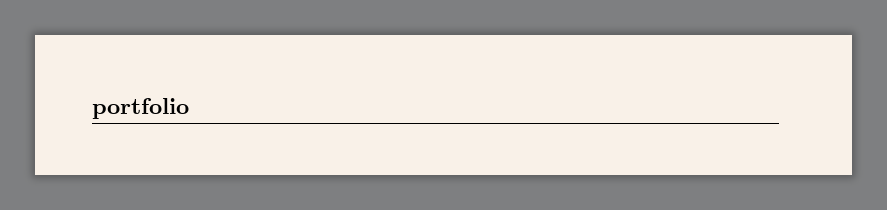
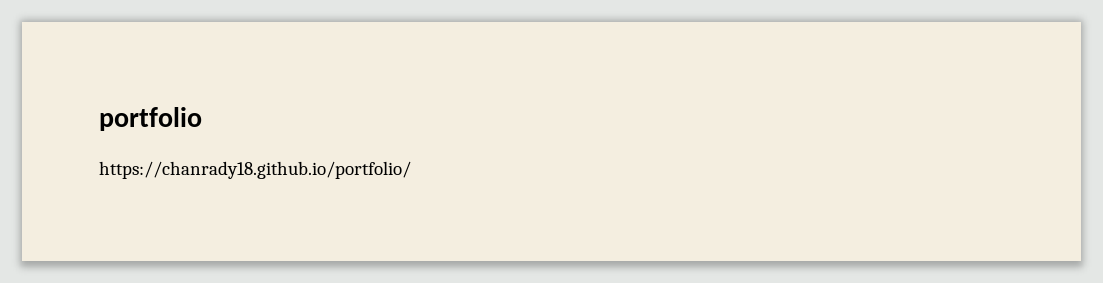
+ https://chanrady18.github.io/portfolio/

